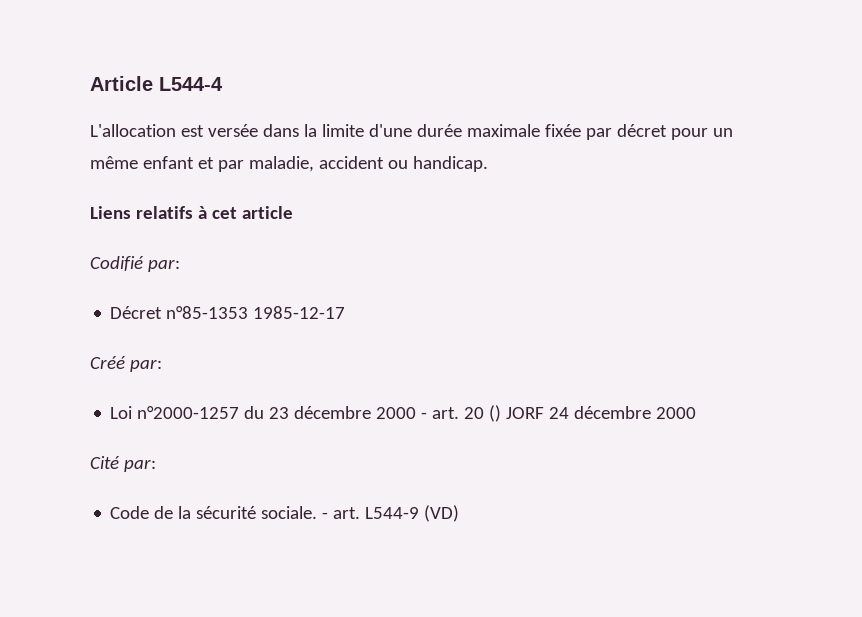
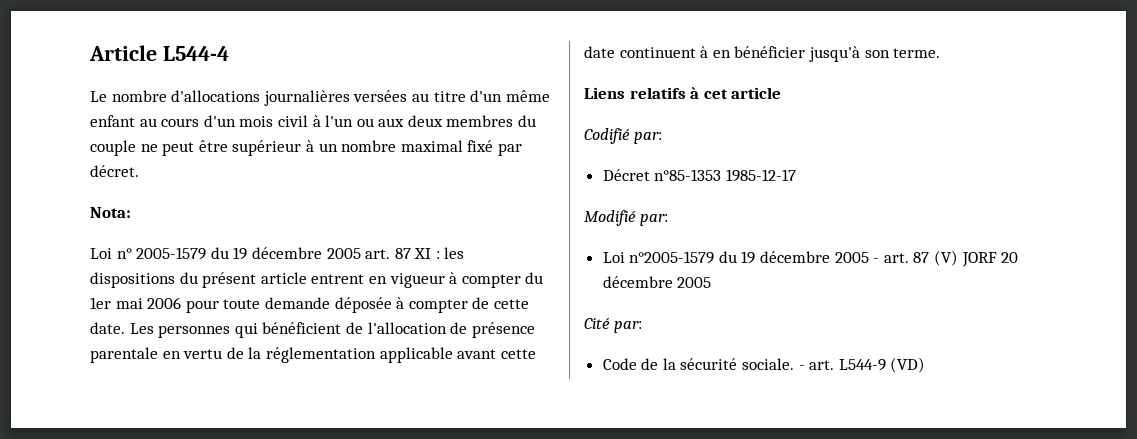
- L'allocation est versée dans la limite d'une durée maximale fixée par décret pour un même enfant et par maladie, accident ou handicap.
+ Le nombre d'allocations journalières versées au titre d'un même enfant au cours d'un mois civil à l'un ou aux deux membres du couple ne peut être supérieur à un nombre maximal fixé par décret.
+ Nota:
+ Loi n° 2005-1579 du 19 décembre 2005 art. 87 XI : les dispositions du présent article entrent en vigueur à compter du 1er mai 2006 pour toute demande déposée à compter de cette date. Les personnes qui bénéficient de l'allocation de présence parentale en vertu de la réglementation applicable avant cette date continuent à en bénéficier jusqu'à son terme.
- Créé par:
+ Modifié par:
- Loi n°2000-1257 du 23 décembre 2000 - art. 20 () JORF 24 décembre 2000
+ Loi n°2005-1579 du 19 décembre 2005 - art. 87 (V) JORF 20 décembre 2005

